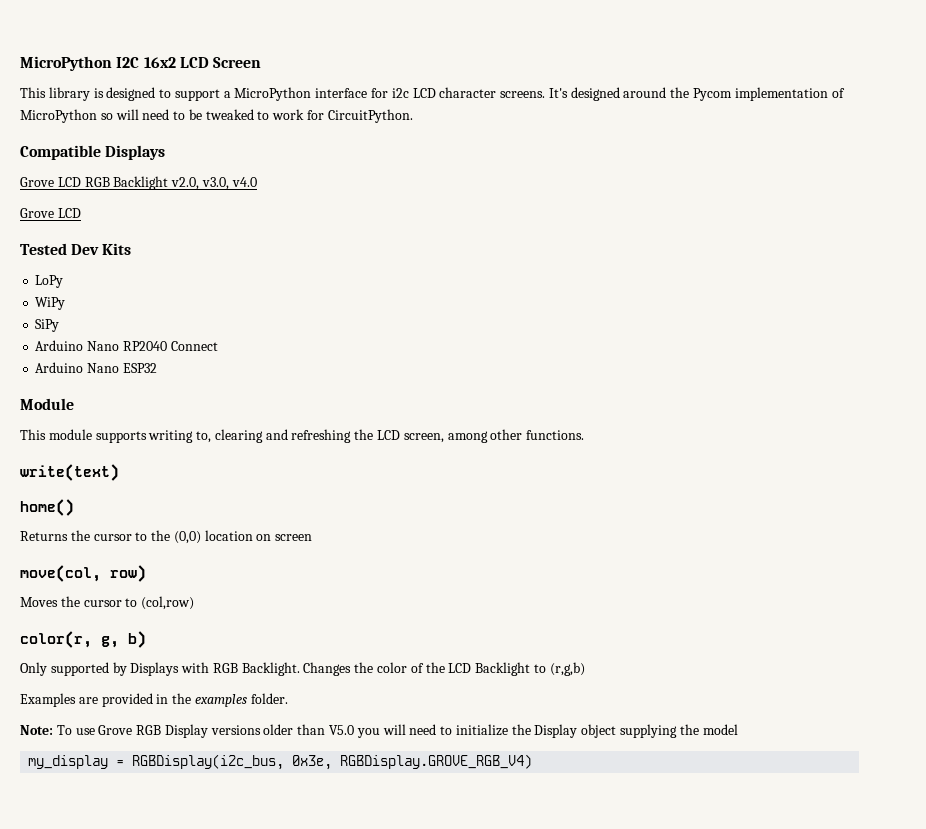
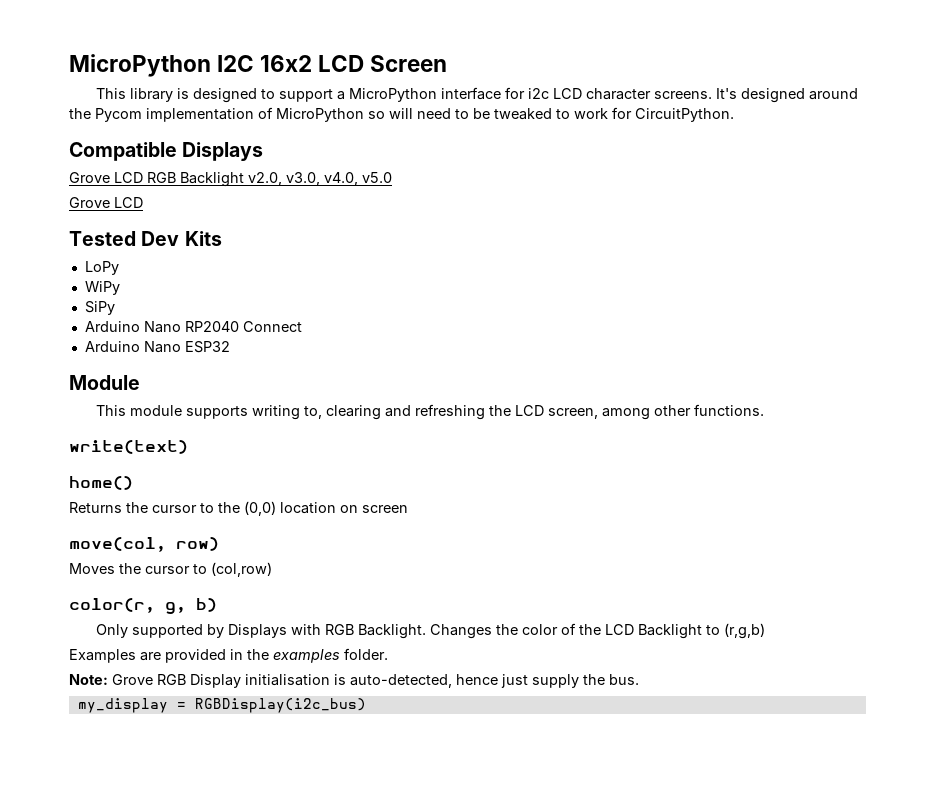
- Grove LCD RGB Backlight v2.0, v3.0, v4.0
+ Grove LCD RGB Backlight v2.0, v3.0, v4.0, v5.0
- Note: To use Grove RGB Display versions older than V5.0 you will need to initialize the Display object supplying the model
+ Note: Grove RGB Display initialisation is auto-detected, hence just supply the bus.
- my_display = RGBDisplay(i2c_bus, 0x3e, RGBDisplay.GROVE_RGB_V4)
+ my_display = RGBDisplay(i2c_bus)

